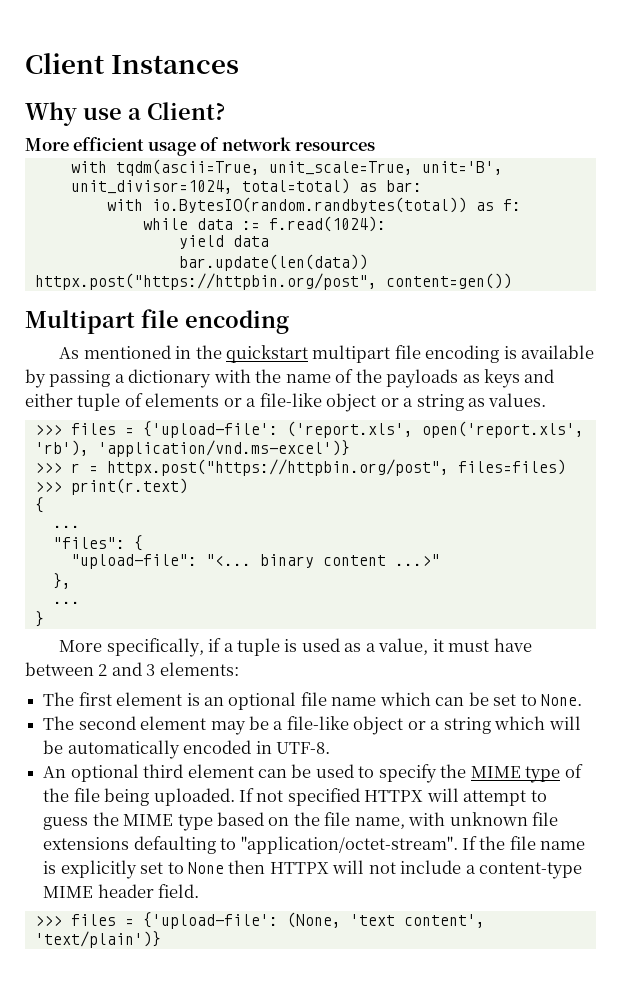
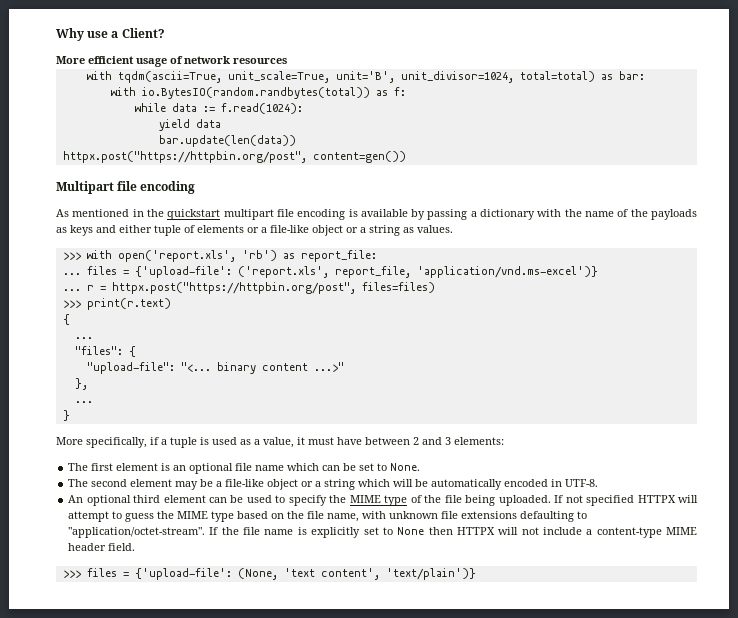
- Client Instances
- >>> files = {'upload-file': ('report.xls', open('report.xls', 'rb'), 'application/vnd.ms-excel')}
+ >>> with open('report.xls', 'rb') as report_file:
+ ... files = {'upload-file': ('report.xls', report_file, 'application/vnd.ms-excel')}
- >>> r = httpx.post("https://httpbin.org/post", files=files)
+ ... r = httpx.post("https://httpbin.org/post", files=files)

